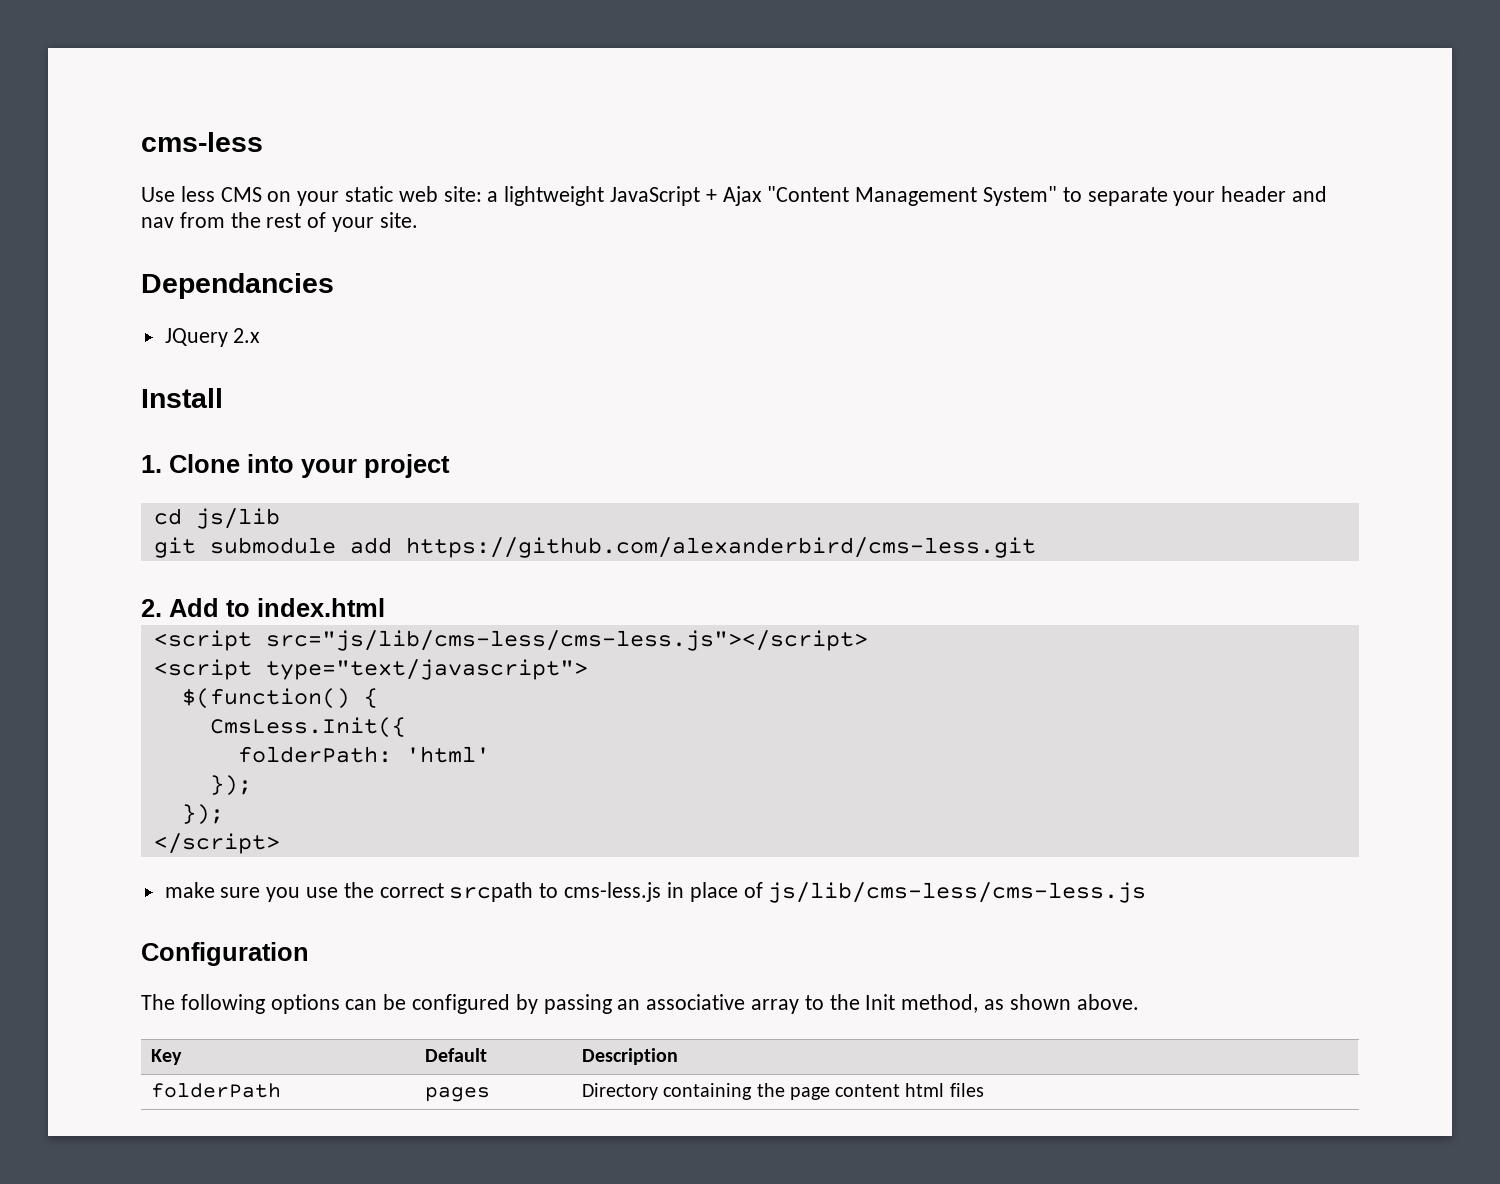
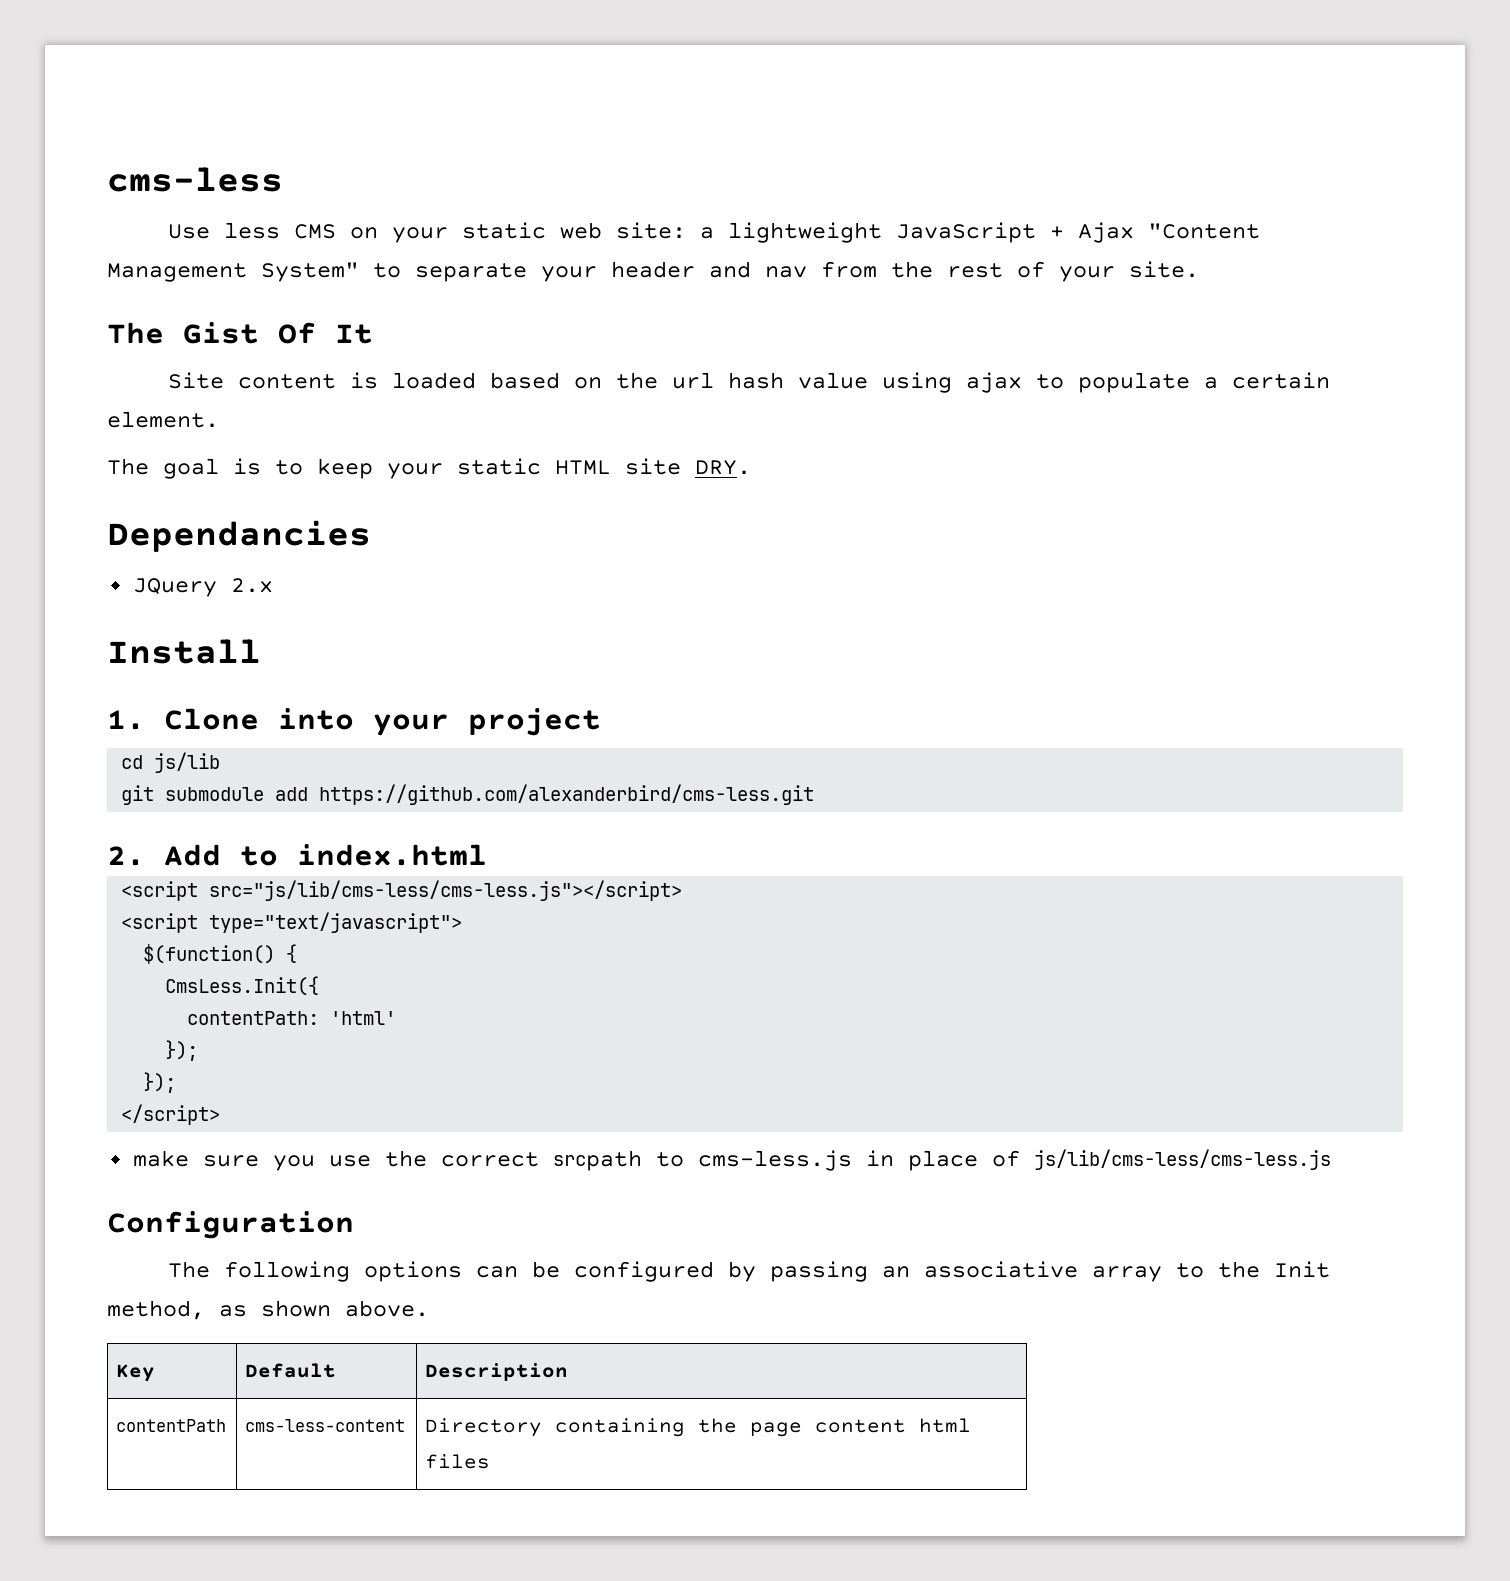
+ The Gist Of It
+ Site content is loaded based on the url hash value using ajax to populate a certain element.
+ The goal is to keep your static HTML site DRY.
- folderPath: 'html'
+ contentPath: 'html'
- folderPath | pages | Directory containing the page content html files
+ contentPath | cms-less-content | Directory containing the page content html files

